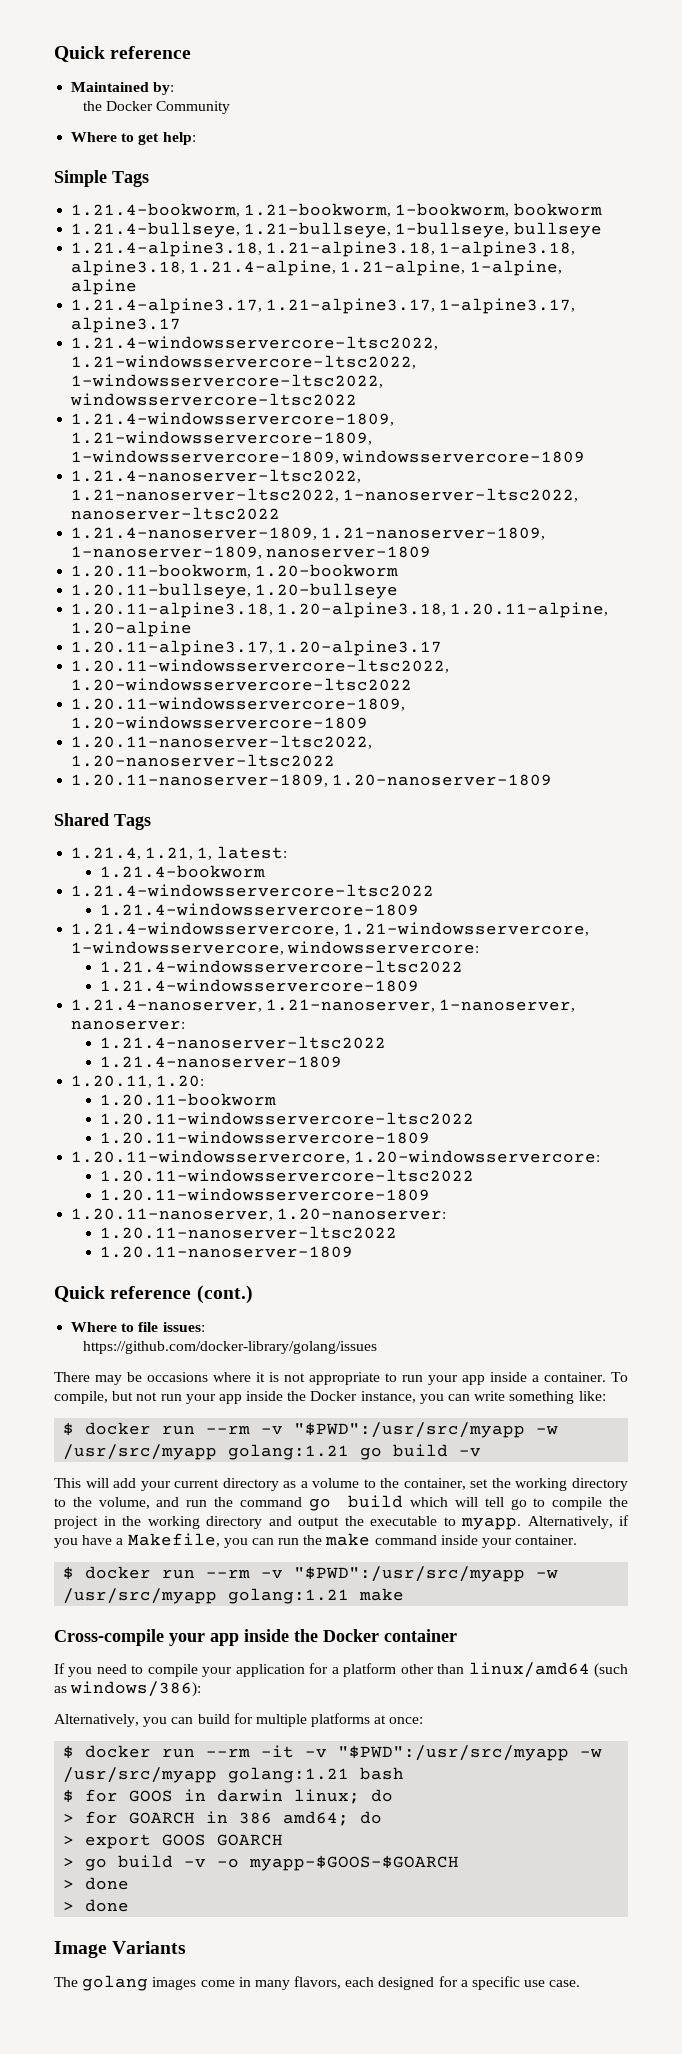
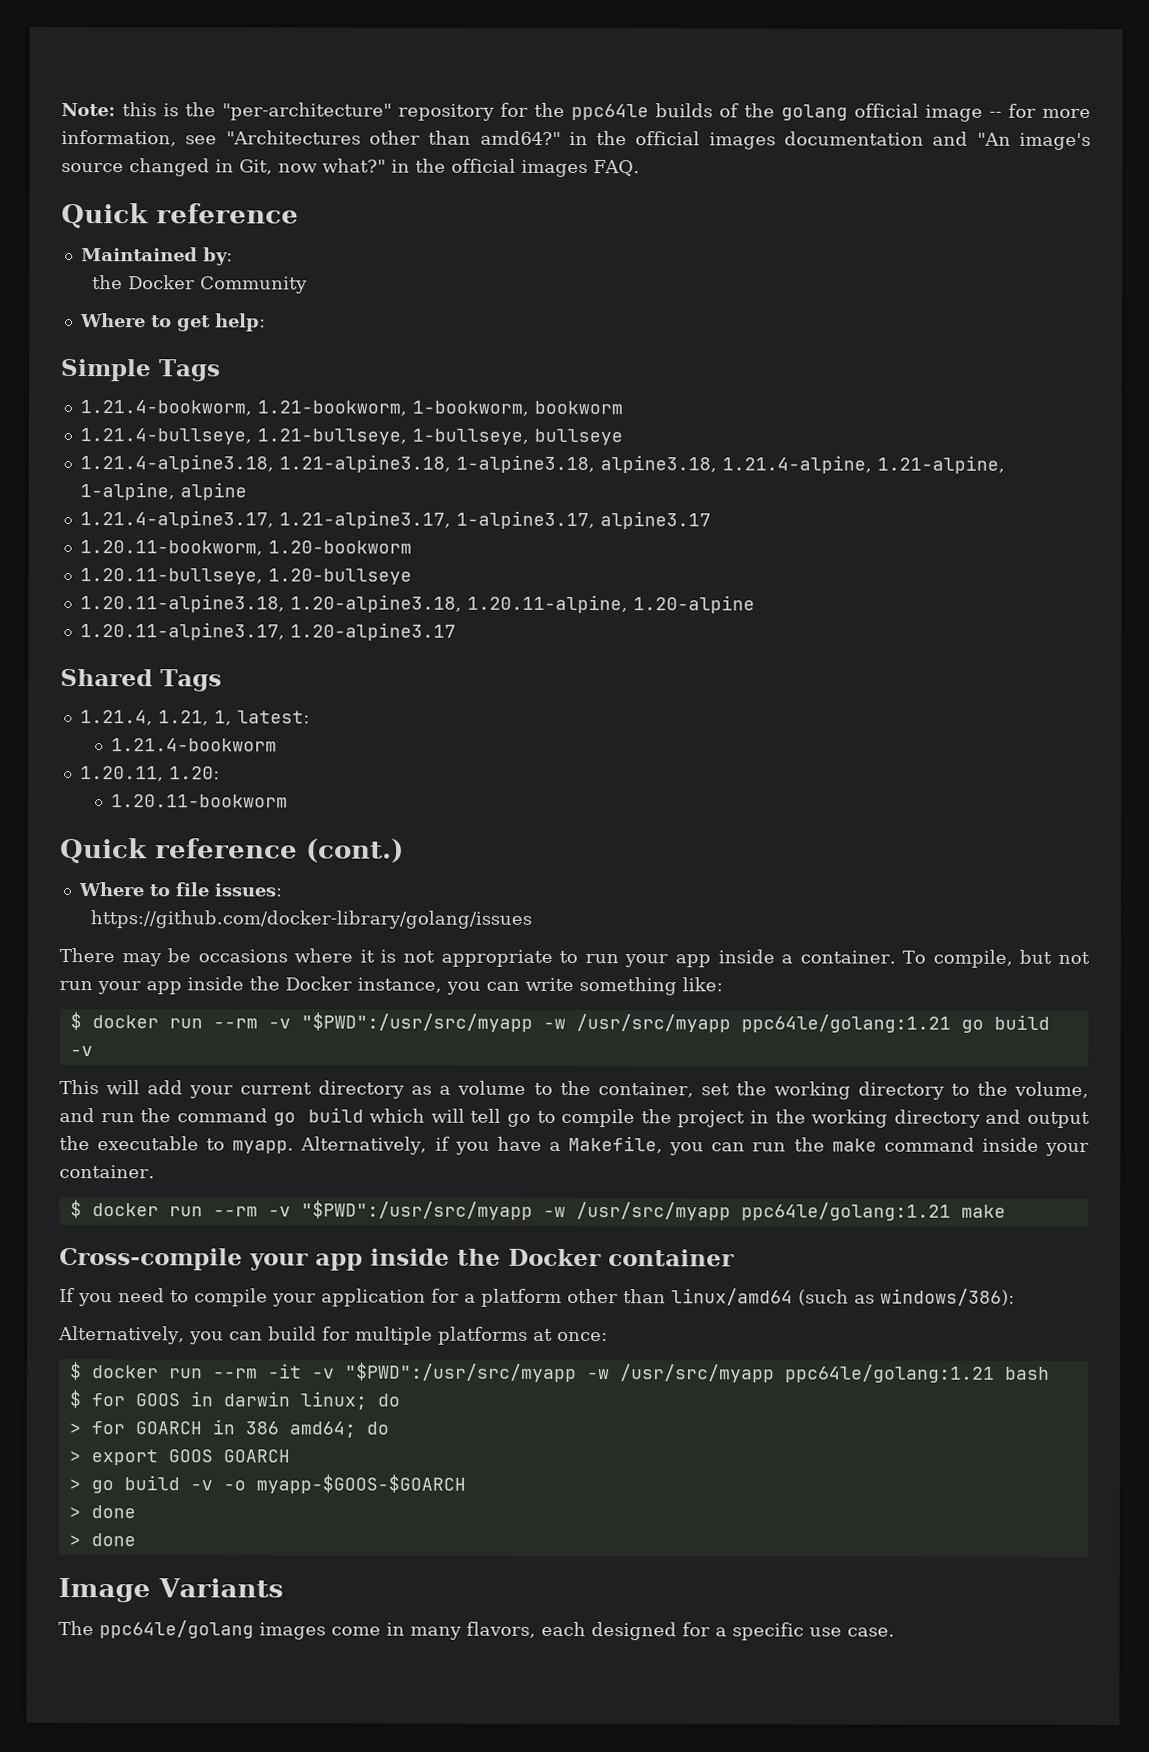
+ Note: this is the "per-architecture" repository for the ppc64le builds of the golang official image -- for more information, see "Architectures other than amd64?" in the official images documentation and "An image's source changed in Git, now what?" in the official images FAQ.
- 1.21.4-windowsservercore-ltsc2022, 1.21-windowsservercore-ltsc2022, 1-windowsservercore-ltsc2022, windowsservercore-ltsc2022
- 1.21.4-windowsservercore-1809, 1.21-windowsservercore-1809, 1-windowsservercore-1809, windowsservercore-1809
- 1.21.4-nanoserver-ltsc2022, 1.21-nanoserver-ltsc2022, 1-nanoserver-ltsc2022, nanoserver-ltsc2022
- 1.21.4-nanoserver-1809, 1.21-nanoserver-1809, 1-nanoserver-1809, nanoserver-1809
- 1.20.11-windowsservercore-ltsc2022, 1.20-windowsservercore-ltsc2022
- 1.20.11-windowsservercore-1809, 1.20-windowsservercore-1809
- 1.20.11-nanoserver-ltsc2022, 1.20-nanoserver-ltsc2022
- 1.20.11-nanoserver-1809, 1.20-nanoserver-1809
  1.21.4-bookworm
- 1.21.4-windowsservercore-ltsc2022
- 1.21.4-windowsservercore-1809
- 1.21.4-windowsservercore, 1.21-windowsservercore, 1-windowsservercore, windowsservercore:
- 1.21.4-windowsservercore-ltsc2022
- 1.21.4-windowsservercore-1809
- 1.21.4-nanoserver, 1.21-nanoserver, 1-nanoserver, nanoserver:
- 1.21.4-nanoserver-ltsc2022
- 1.21.4-nanoserver-1809
  1.20.11, 1.20:
  1.20.11-bookworm
- 1.20.11-windowsservercore-ltsc2022
- 1.20.11-windowsservercore-1809
- 1.20.11-windowsservercore, 1.20-windowsservercore:
- 1.20.11-windowsservercore-ltsc2022
- 1.20.11-windowsservercore-1809
- 1.20.11-nanoserver, 1.20-nanoserver:
- 1.20.11-nanoserver-ltsc2022
- 1.20.11-nanoserver-1809
- $ docker run --rm -v "$PWD":/usr/src/myapp -w /usr/src/myapp golang:1.21 go build -v
+ $ docker run --rm -v "$PWD":/usr/src/myapp -w /usr/src/myapp ppc64le/golang:1.21 go build -v
- $ docker run --rm -v "$PWD":/usr/src/myapp -w /usr/src/myapp golang:1.21 make
+ $ docker run --rm -v "$PWD":/usr/src/myapp -w /usr/src/myapp ppc64le/golang:1.21 make
- $ docker run --rm -it -v "$PWD":/usr/src/myapp -w /usr/src/myapp golang:1.21 bash
+ $ docker run --rm -it -v "$PWD":/usr/src/myapp -w /usr/src/myapp ppc64le/golang:1.21 bash
- The golang images come in many flavors, each designed for a specific use case.
+ The ppc64le/golang images come in many flavors, each designed for a specific use case.

